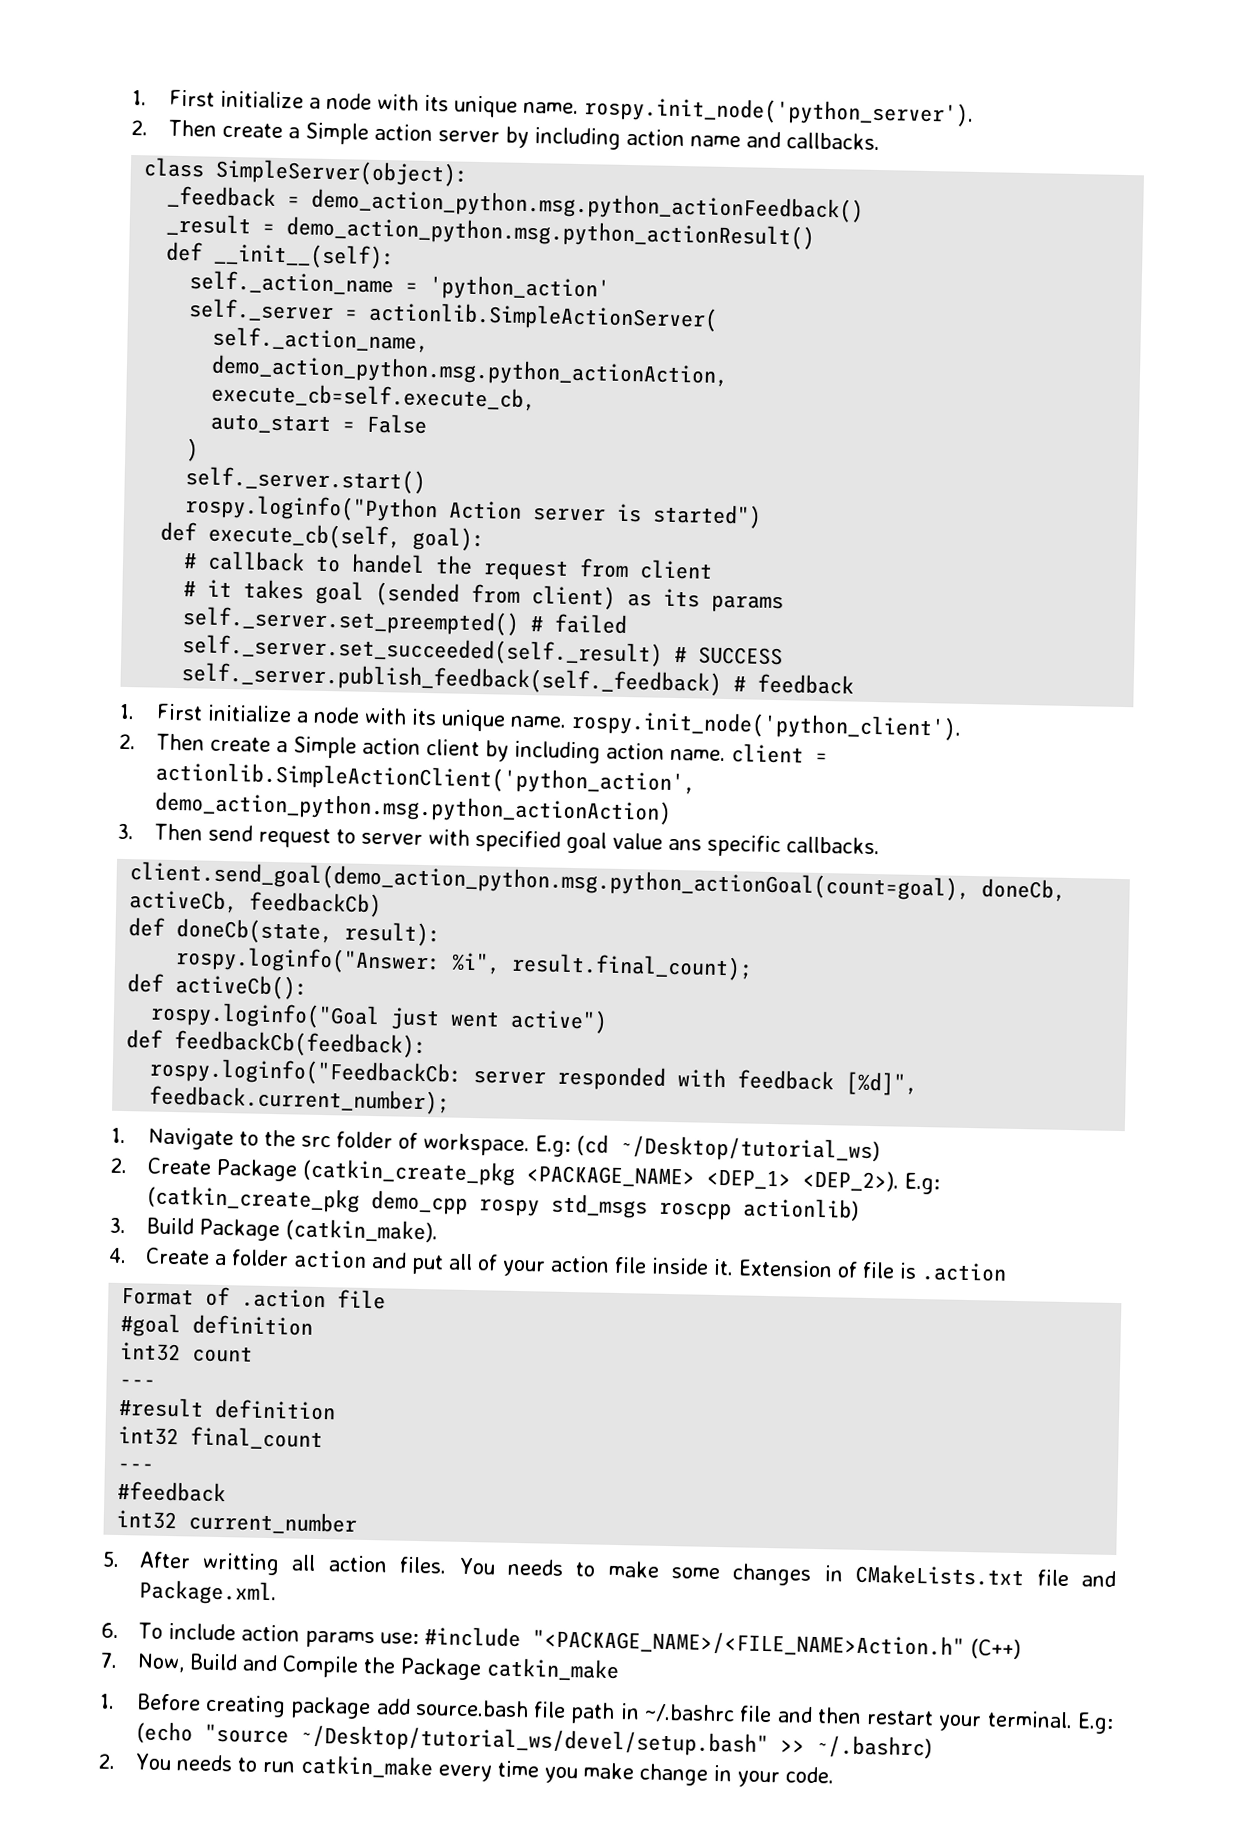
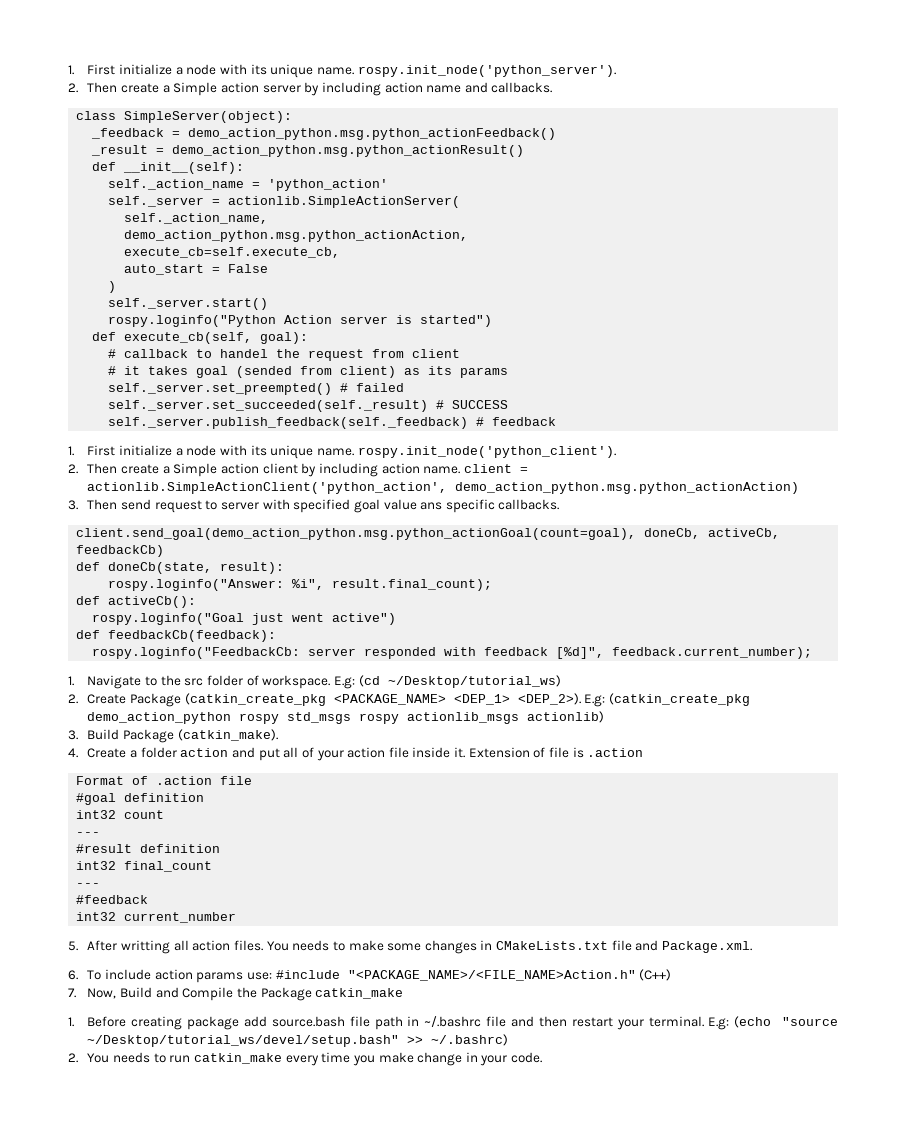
- E.g: (catkin_create_pkg demo_cpp rospy std_msgs roscpp actionlib)
+ E.g: (catkin_create_pkg demo_action_python rospy std_msgs rospy actionlib_msgs actionlib)

